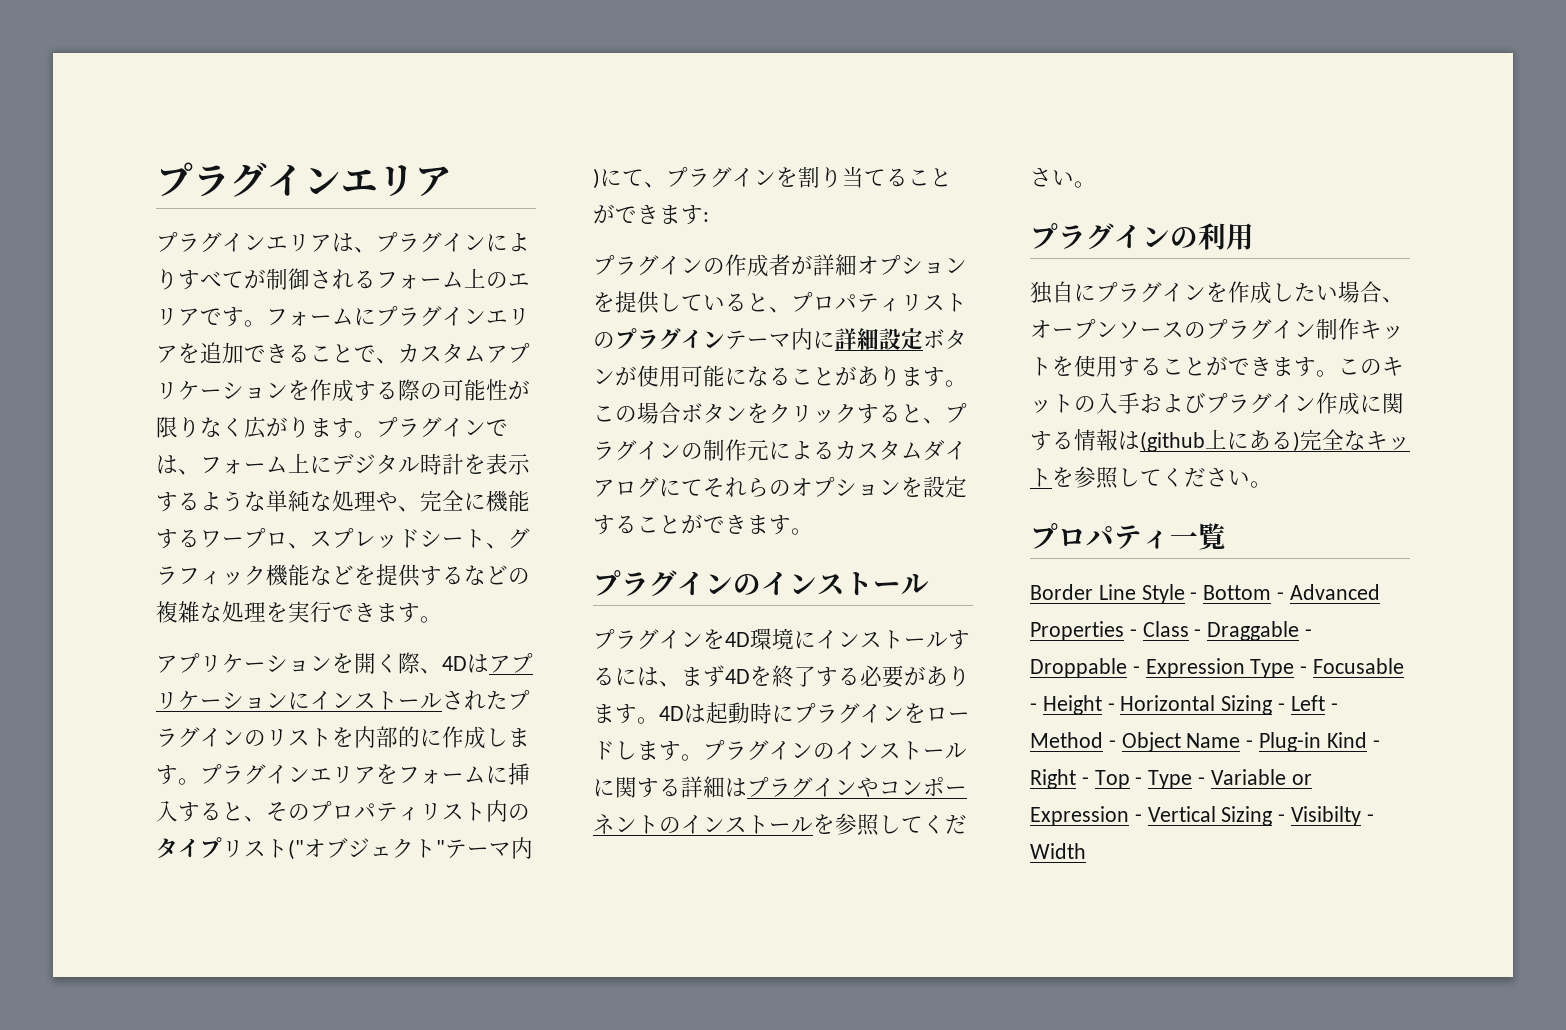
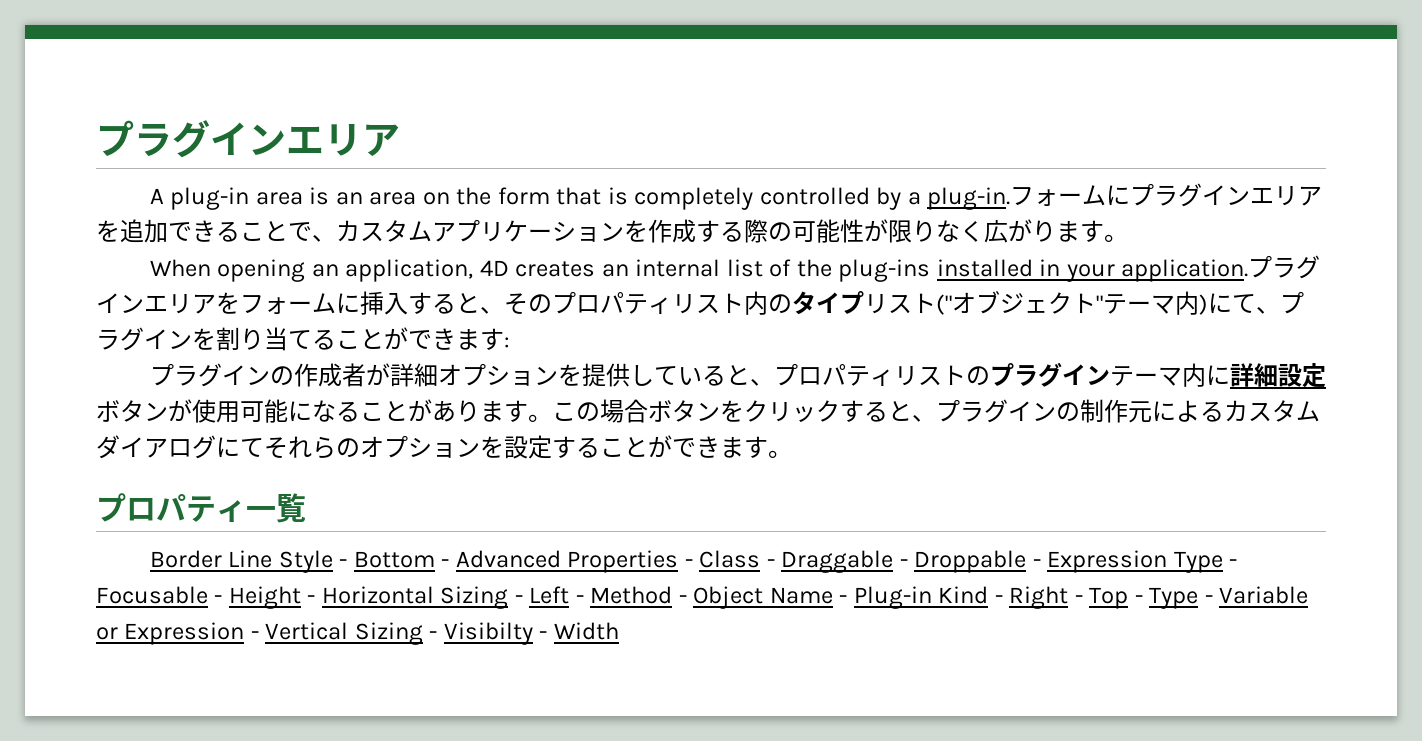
- プラグインエリアは、プラグインによりすべてが制御されるフォーム上のエリアです。
+ A plug-in area is an area on the form that is completely controlled by a plug-in.
- フォームにプラグインエリアを追加できることで、カスタムアプリケーションを作成する際の可能性が限りなく広がります。プラグインでは、フォーム上にデジタル時計を表示するような単純な処理や、完全に機能するワープロ、スプレッドシート、グラフィック機能などを提供するなどの複雑な処理を実行できます。
- アプリケーションを開く際、4Dはアプリケーションにインストールされたプラグインのリストを内部的に作成します。
+ フォームにプラグインエリアを追加できることで、カスタムアプリケーションを作成する際の可能性が限りなく広がります。
+ When opening an application, 4D creates an internal list of the plug-ins installed in your application.
  この場合ボタンをクリックすると、プラグインの制作元によるカスタムダイアログにてそれらのオプションを設定することができます。
- プラグインのインストール
- プラグインを4D環境にインストールするには、まず4Dを終了する必要があります。4Dは起動時にプラグインをロードします。プラグインのインストールに関する詳細はプラグインやコンポーネントのインストールを参照してください。
- プラグインの利用
- 独自にプラグインを作成したい場合、オープンソースのプラグイン制作キットを使用することができます。このキットの入手およびプラグイン作成に関する情報は(github上にある)完全なキットを参照してください。

